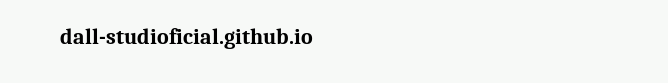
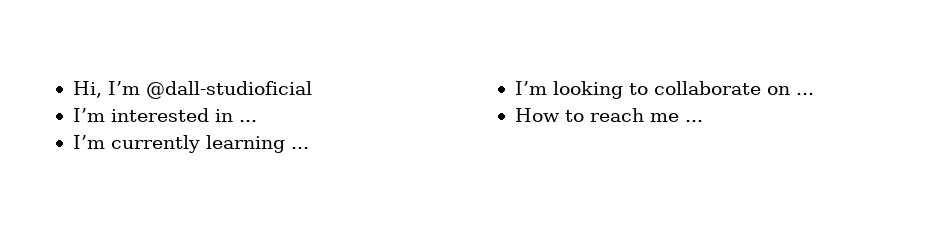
- dall-studioficial.github.io
+ Hi, I’m @dall-studioficial
+ I’m interested in ...
+ I’m currently learning ...
+ I’m looking to collaborate on ...
+ How to reach me ...

